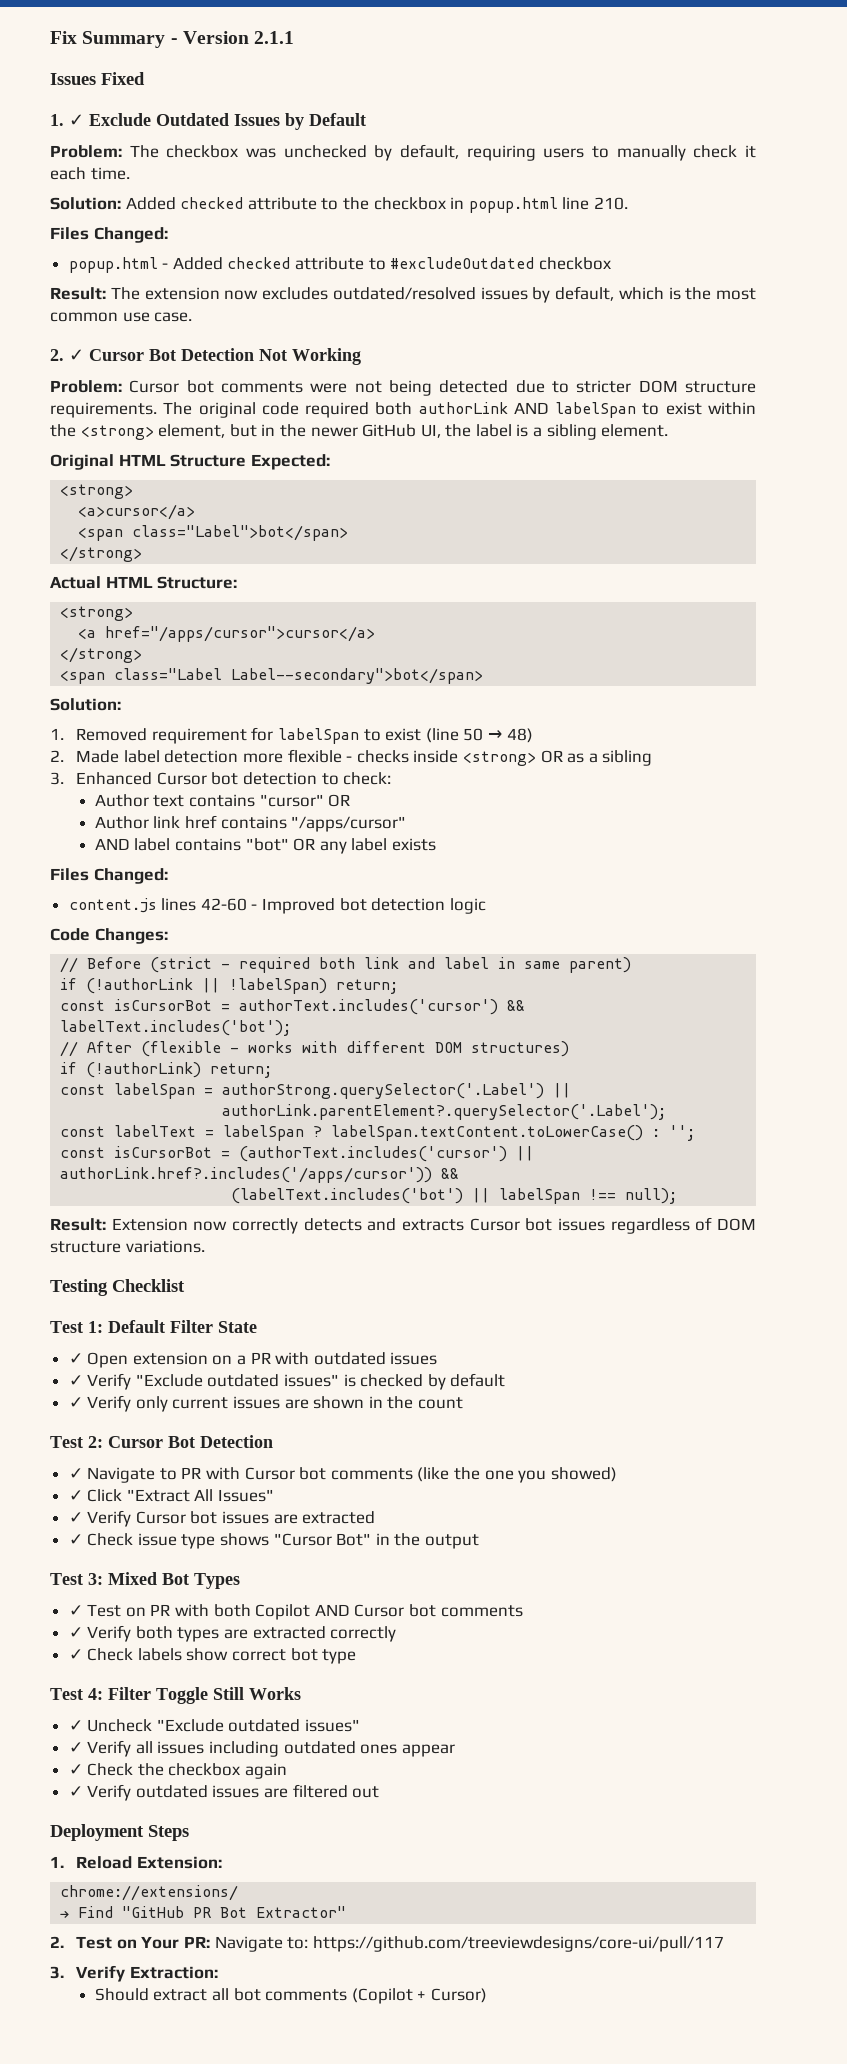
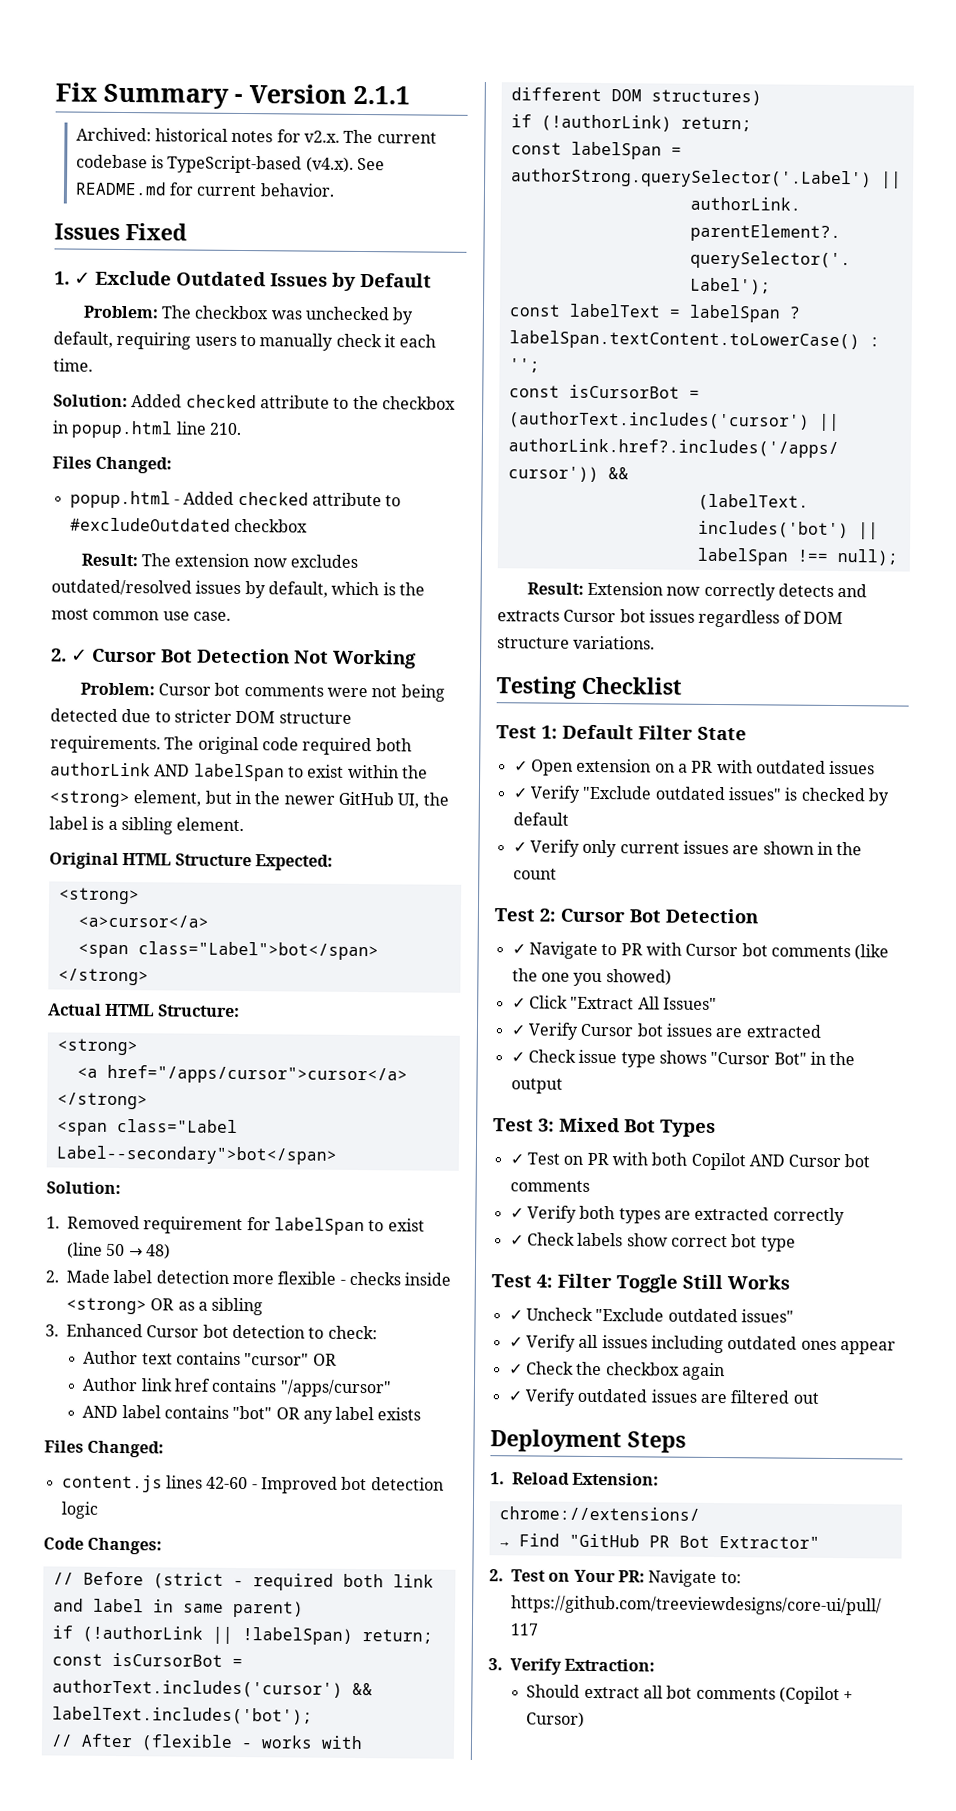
+ Archived: historical notes for v2.x. The current codebase is TypeScript-based (v4.x). See README.md for current behavior.

